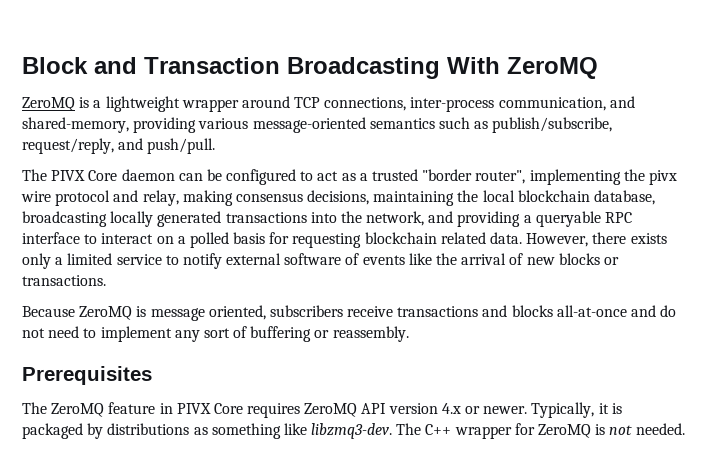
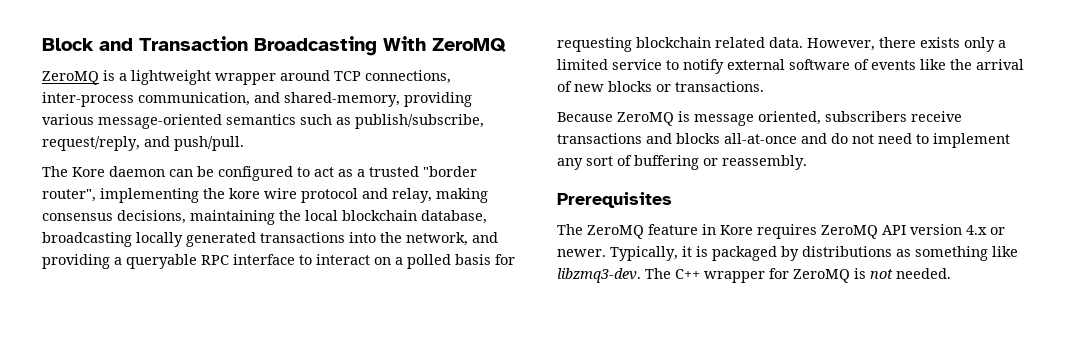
- The PIVX Core daemon can be configured to act as a trusted "border router", implementing the pivx wire protocol and relay, making consensus decisions, maintaining the local blockchain database, broadcasting locally generated transactions into the network, and providing a queryable RPC interface to interact on a polled basis for requesting blockchain related data.
+ The Kore daemon can be configured to act as a trusted "border router", implementing the kore wire protocol and relay, making consensus decisions, maintaining the local blockchain database, broadcasting locally generated transactions into the network, and providing a queryable RPC interface to interact on a polled basis for requesting blockchain related data.
- The ZeroMQ feature in PIVX Core requires ZeroMQ API version 4.x or newer.
+ The ZeroMQ feature in Kore requires ZeroMQ API version 4.x or newer.

